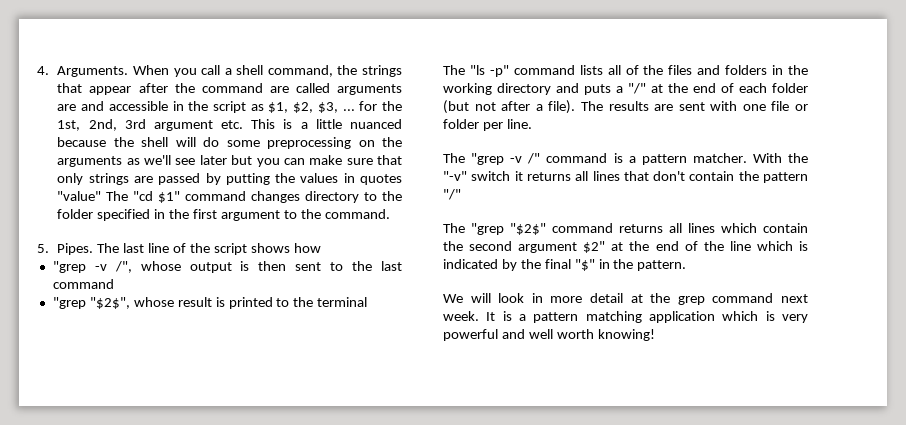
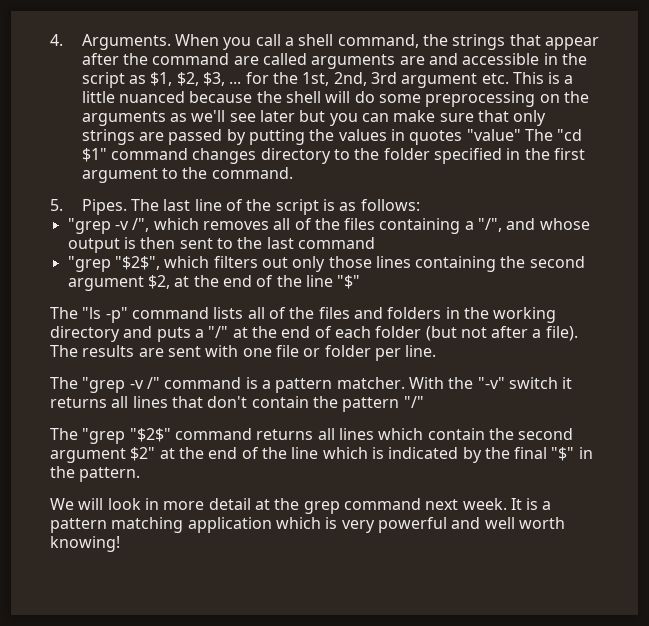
- The last line of the script shows how
+ The last line of the script is as follows:
- "grep -v /", whose output is then sent to the last command
+ "grep -v /", which removes all of the files containing a "/", and whose output is then sent to the last command
- "grep "$2$", whose result is printed to the terminal
+ "grep "$2$", which filters out only those lines containing the second argument $2, at the end of the line "$"

